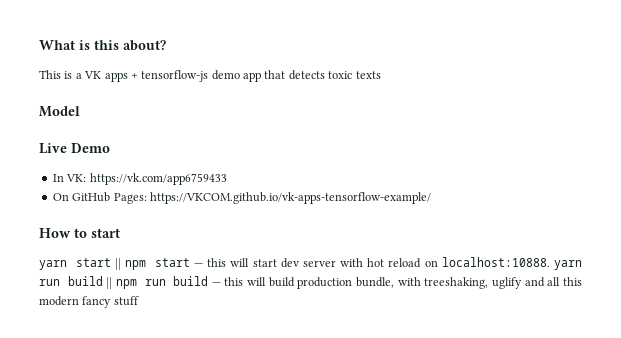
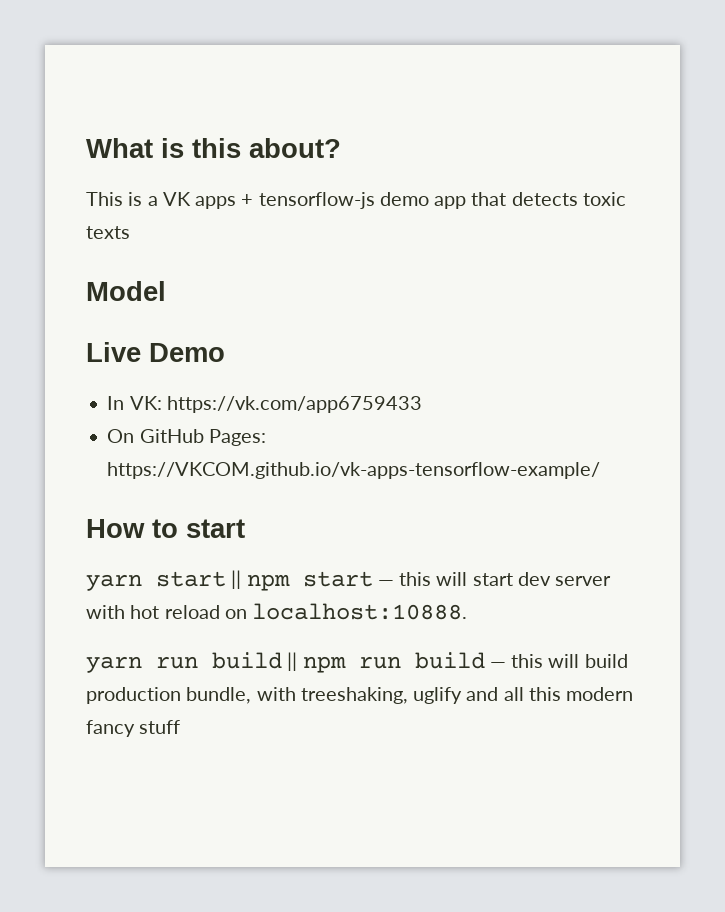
- yarn start || npm start — this will start dev server with hot reload on localhost:10888. yarn run build || npm run build — this will build production bundle, with treeshaking, uglify and all this modern fancy stuff
+ yarn start || npm start — this will start dev server with hot reload on localhost:10888.
+ yarn run build || npm run build — this will build production bundle, with treeshaking, uglify and all this modern fancy stuff

